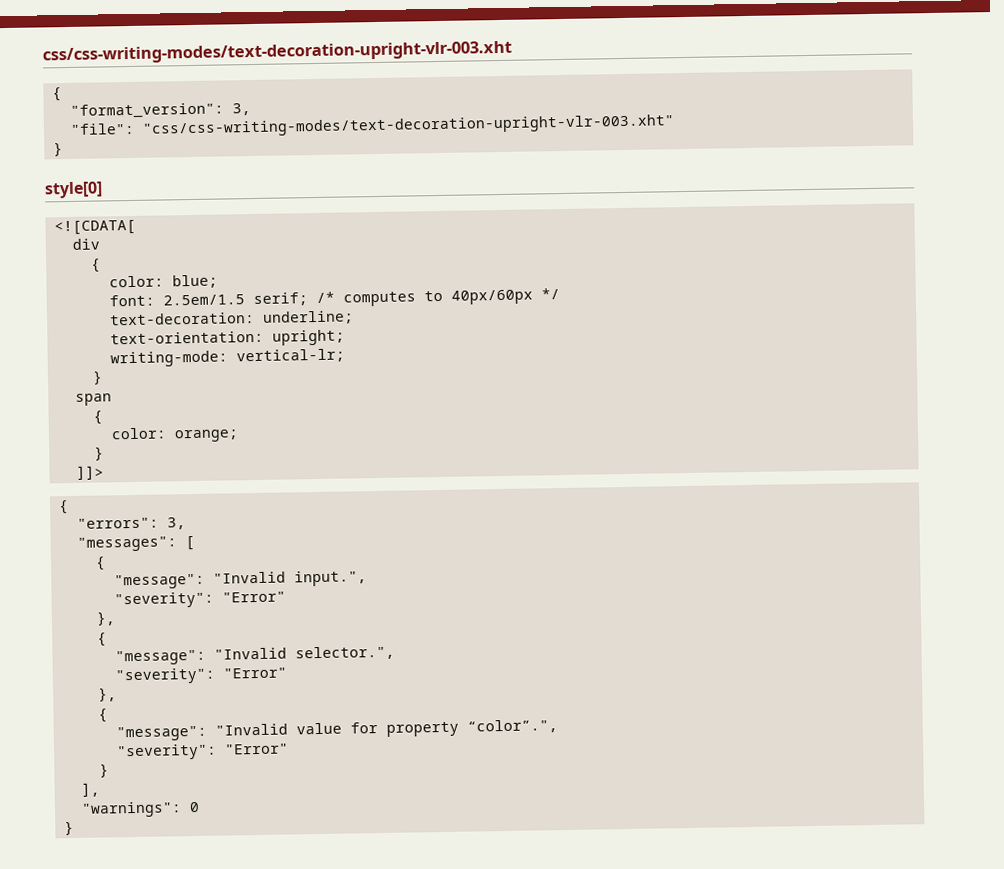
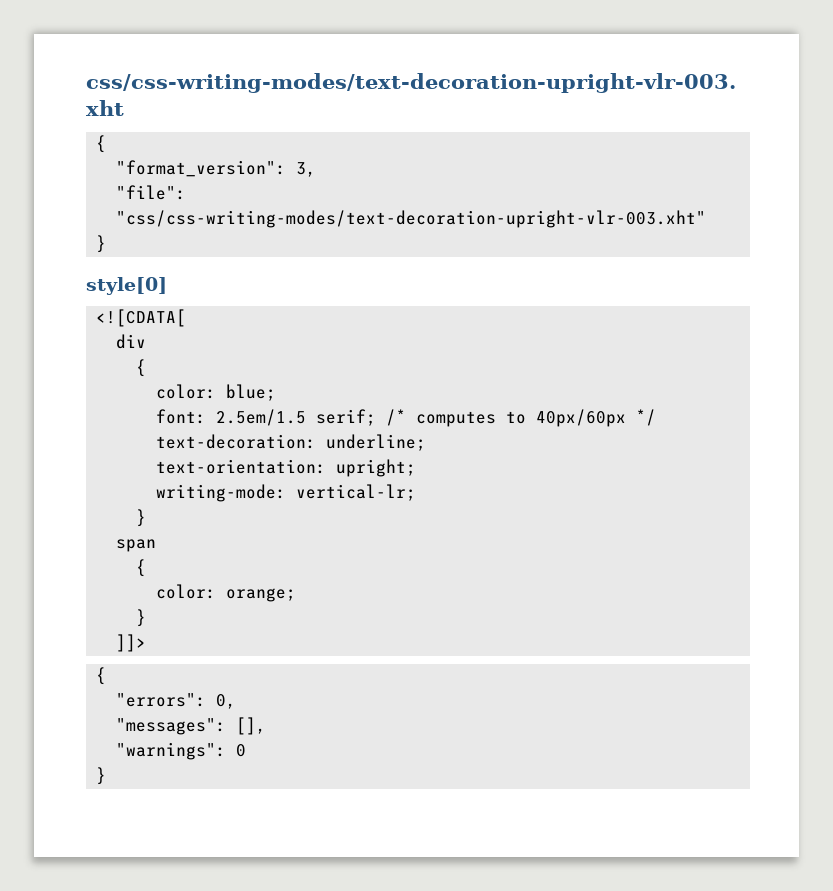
- "errors": 3,
+ "errors": 0,
- "messages": [
- {
- "message": "Invalid input.",
- "severity": "Error"
- },
- {
- "message": "Invalid selector.",
- "severity": "Error"
- },
- {
- "message": "Invalid value for property “color”.",
- "severity": "Error"
- }
- ],
+ "messages": [],

